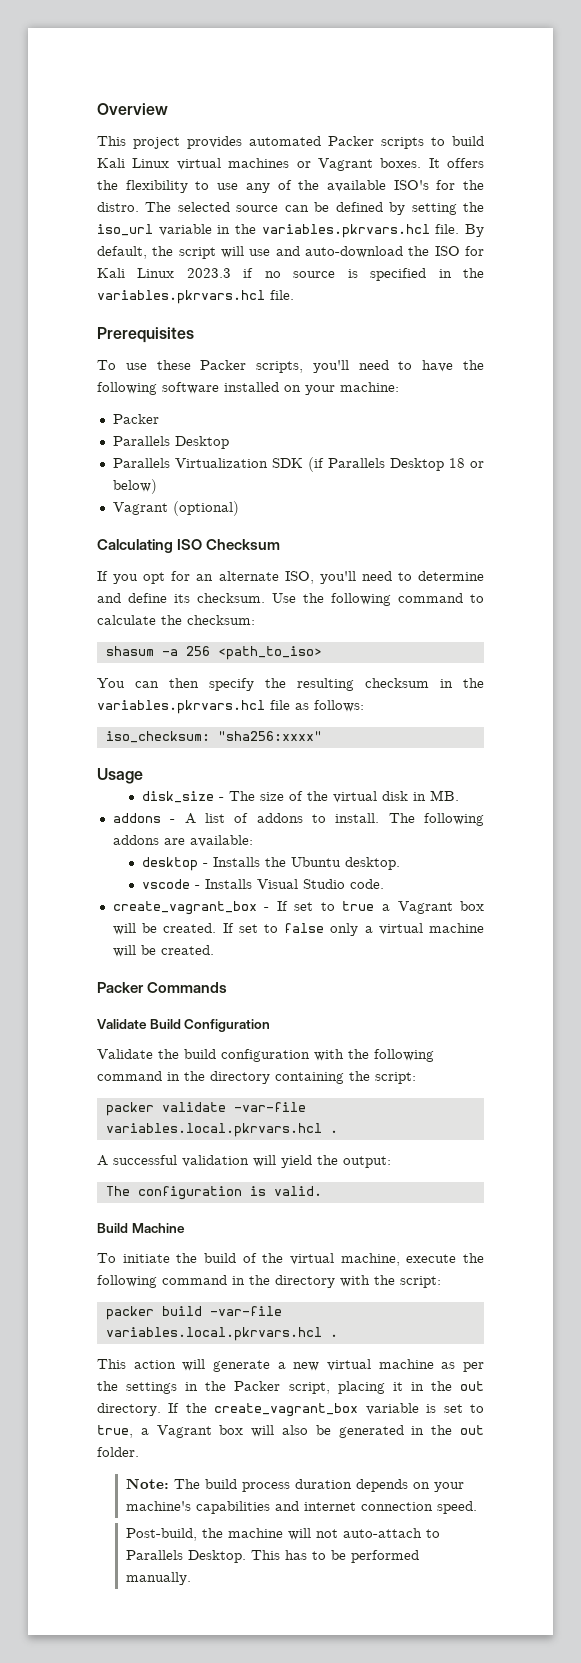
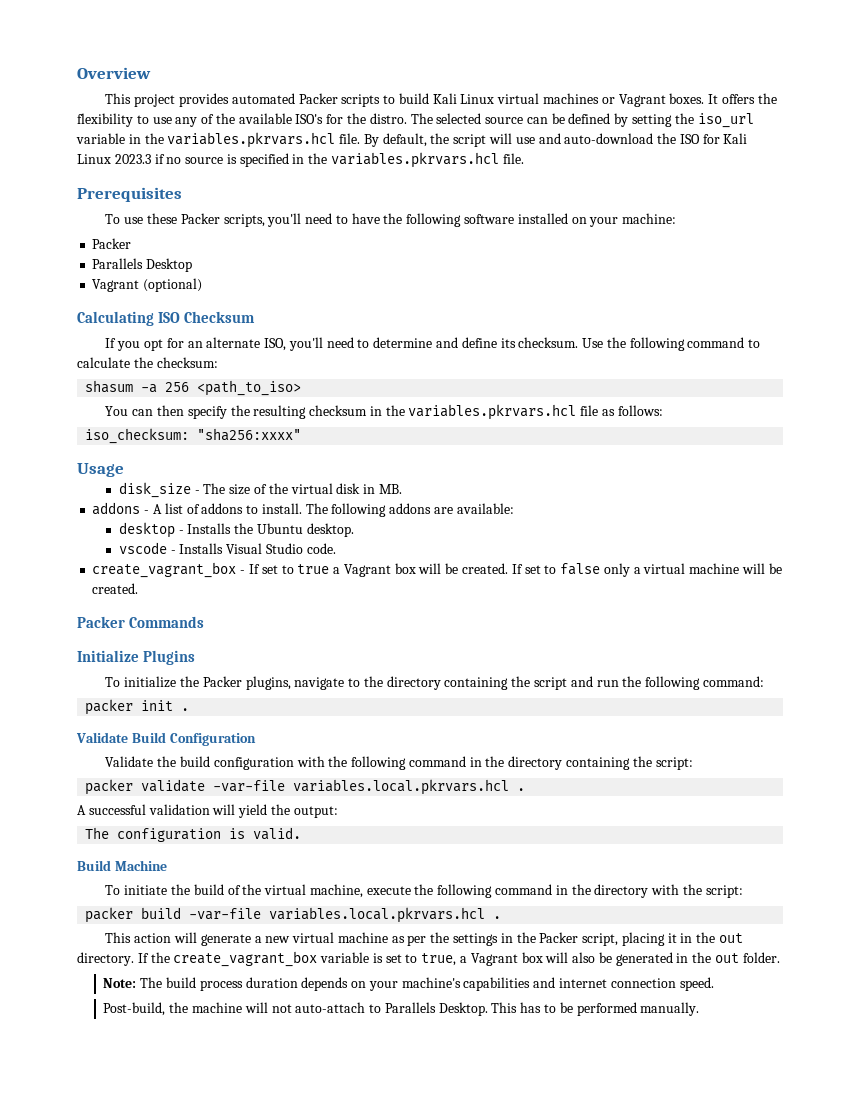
- Parallels Virtualization SDK (if Parallels Desktop 18 or below)
+ Initialize Plugins
+ To initialize the Packer plugins, navigate to the directory containing the script and run the following command:
+ packer init .

